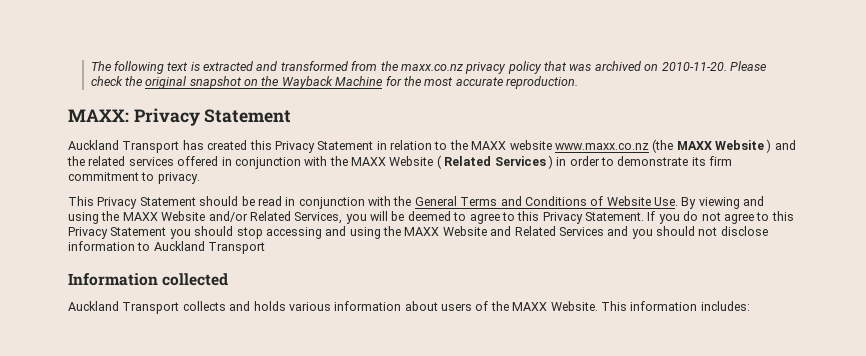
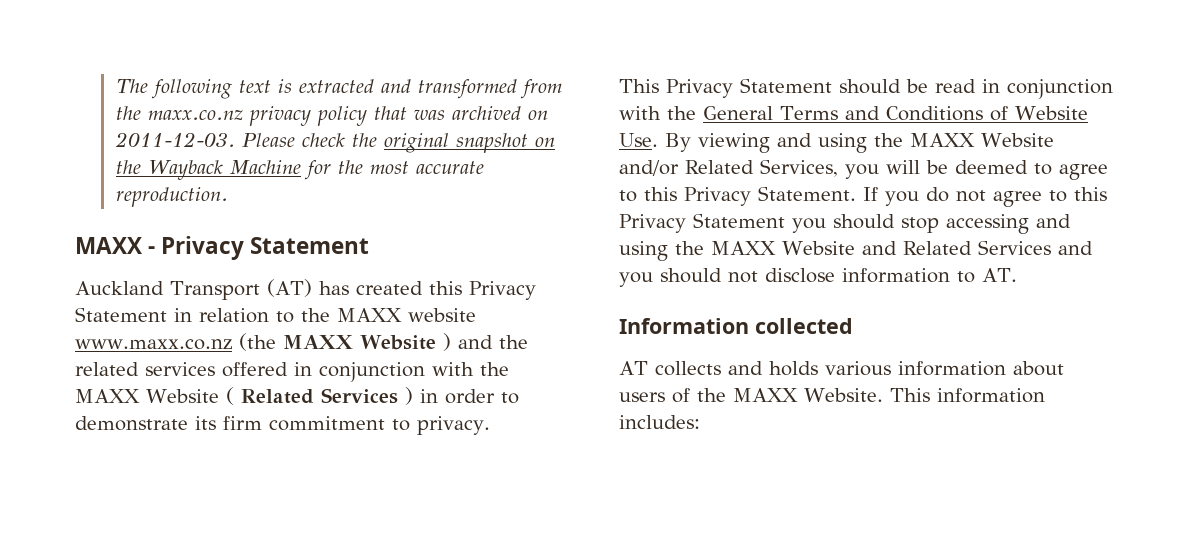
- The following text is extracted and transformed from the maxx.co.nz privacy policy that was archived on 2010-11-20.
+ The following text is extracted and transformed from the maxx.co.nz privacy policy that was archived on 2011-12-03.
- MAXX: Privacy Statement
+ MAXX - Privacy Statement
- Auckland Transport has created this Privacy Statement in relation to the MAXX website www.maxx.co.nz (the MAXX Website ) and the related services offered in conjunction with the MAXX Website ( Related Services ) in order to demonstrate its firm commitment to privacy.
+ Auckland Transport (AT) has created this Privacy Statement in relation to the MAXX website www.maxx.co.nz (the MAXX Website ) and the related services offered in conjunction with the MAXX Website ( Related Services ) in order to demonstrate its firm commitment to privacy.
- If you do not agree to this Privacy Statement you should stop accessing and using the MAXX Website and Related Services and you should not disclose information to Auckland Transport
+ If you do not agree to this Privacy Statement you should stop accessing and using the MAXX Website and Related Services and you should not disclose information to AT.
- Auckland Transport collects and holds various information about users of the MAXX Website.
+ AT collects and holds various information about users of the MAXX Website.

